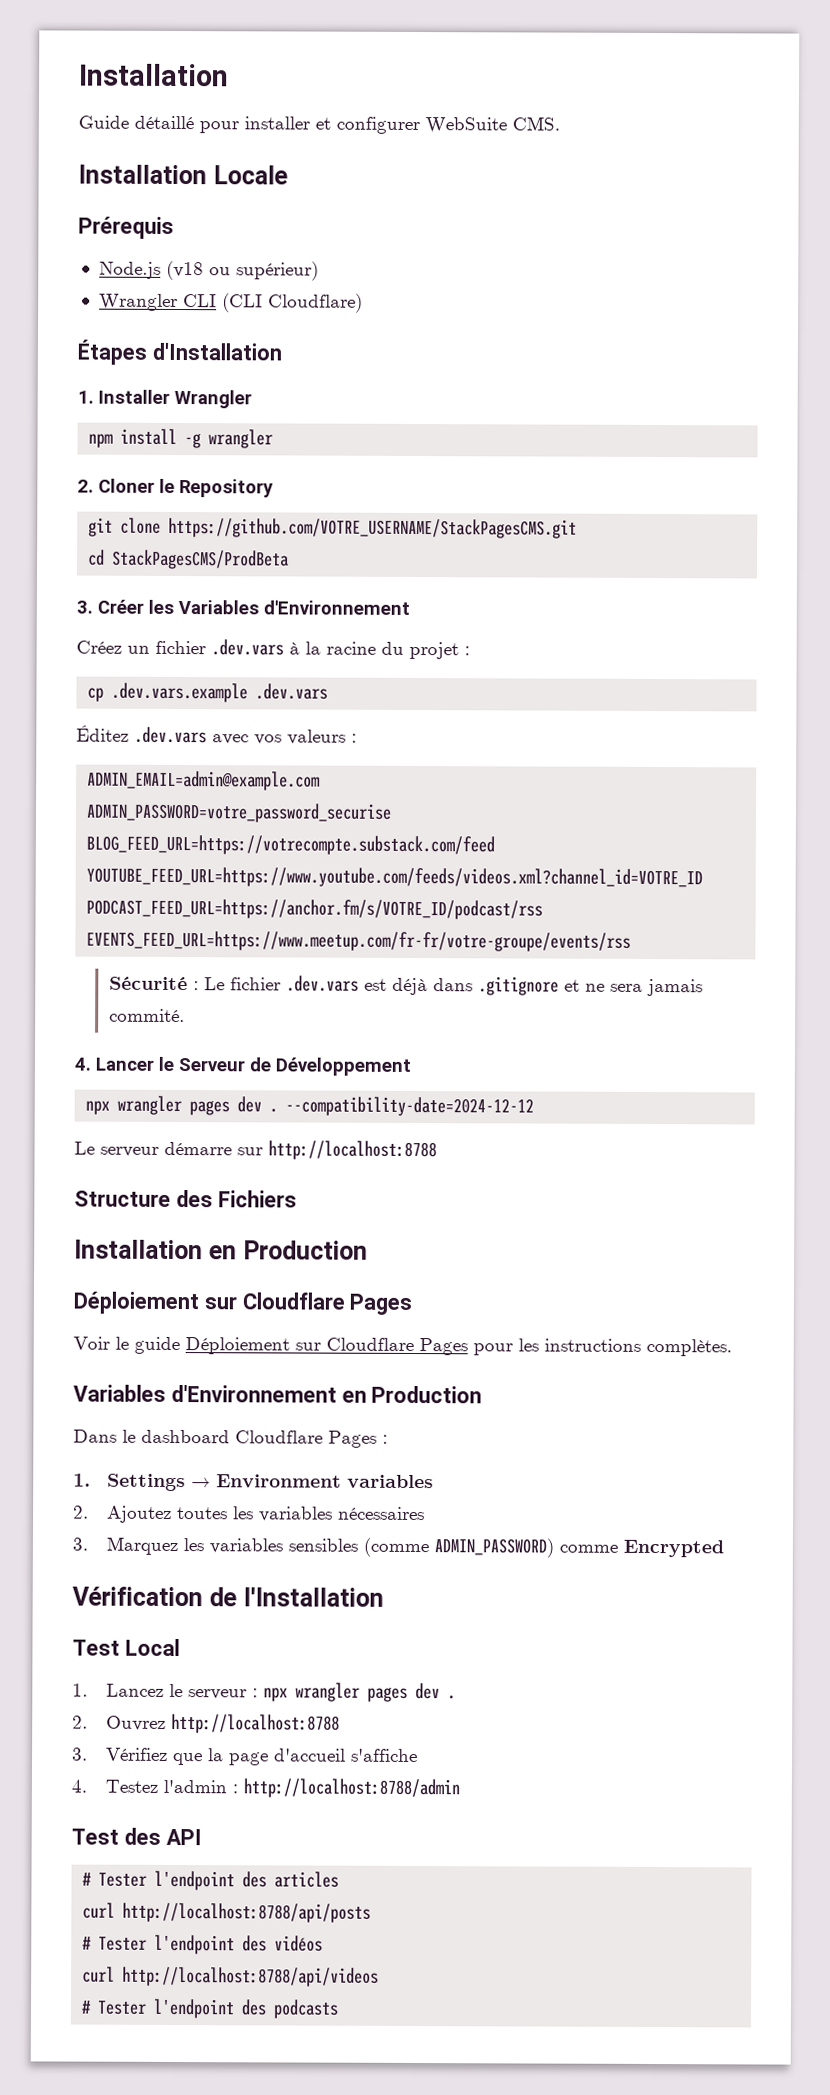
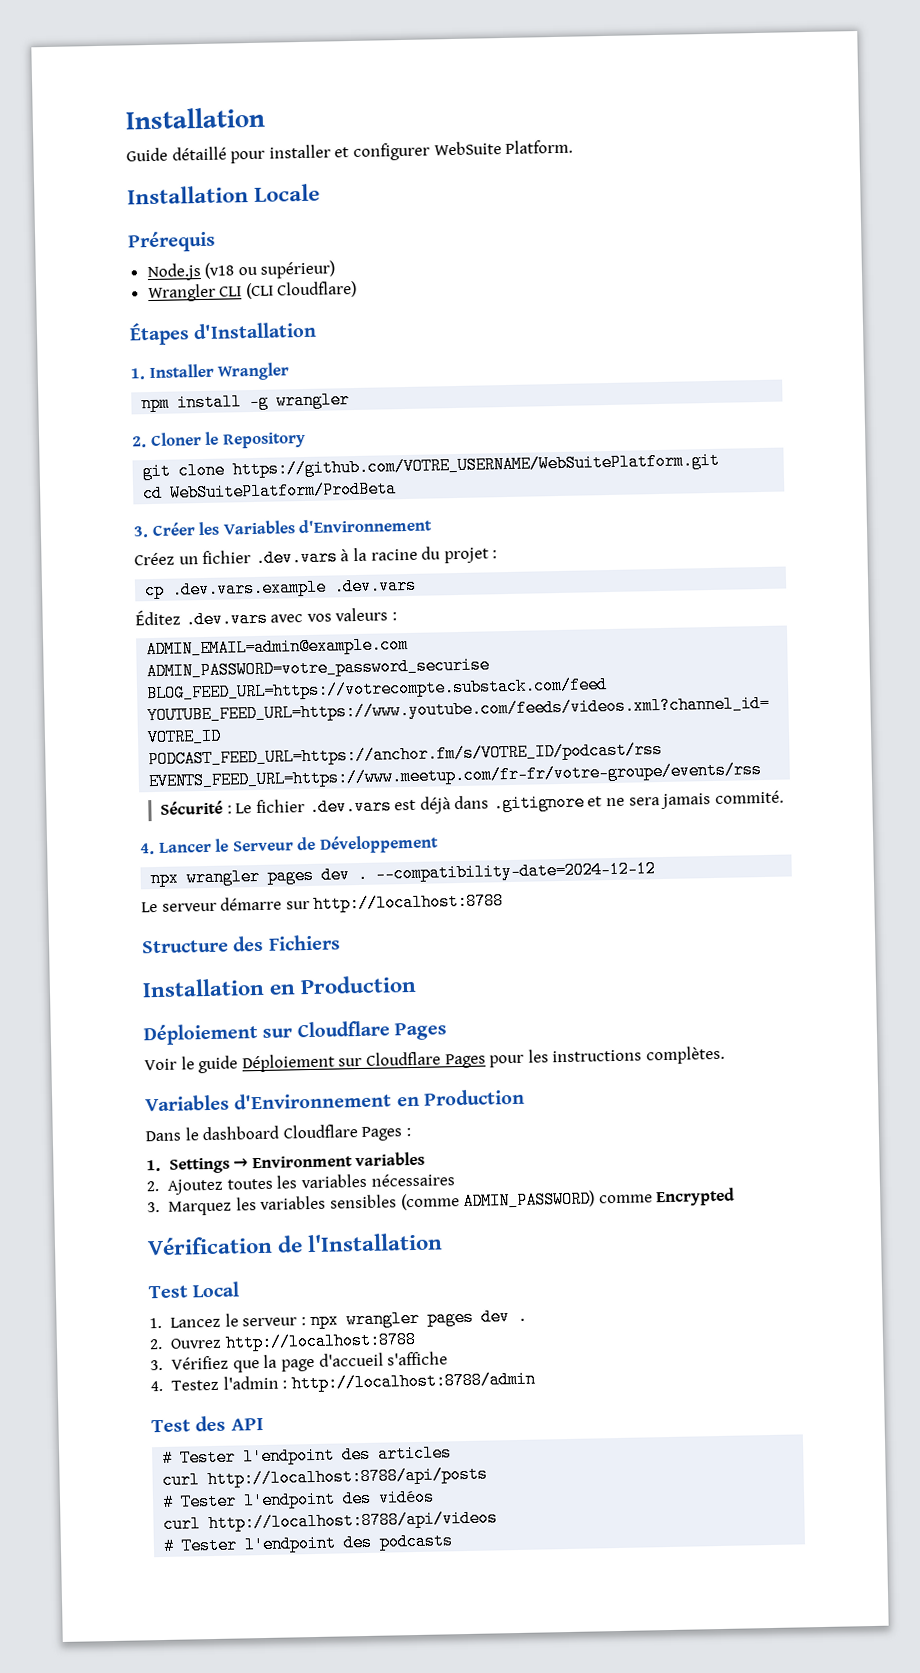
- Guide détaillé pour installer et configurer WebSuite CMS.
+ Guide détaillé pour installer et configurer WebSuite Platform.
- git clone https://github.com/VOTRE_USERNAME/StackPagesCMS.git
+ git clone https://github.com/VOTRE_USERNAME/WebSuitePlatform.git
- cd StackPagesCMS/ProdBeta
+ cd WebSuitePlatform/ProdBeta

